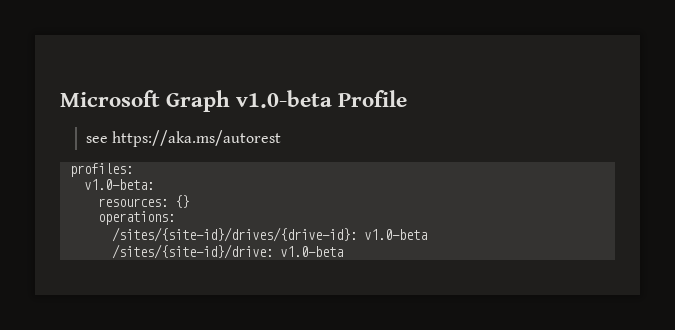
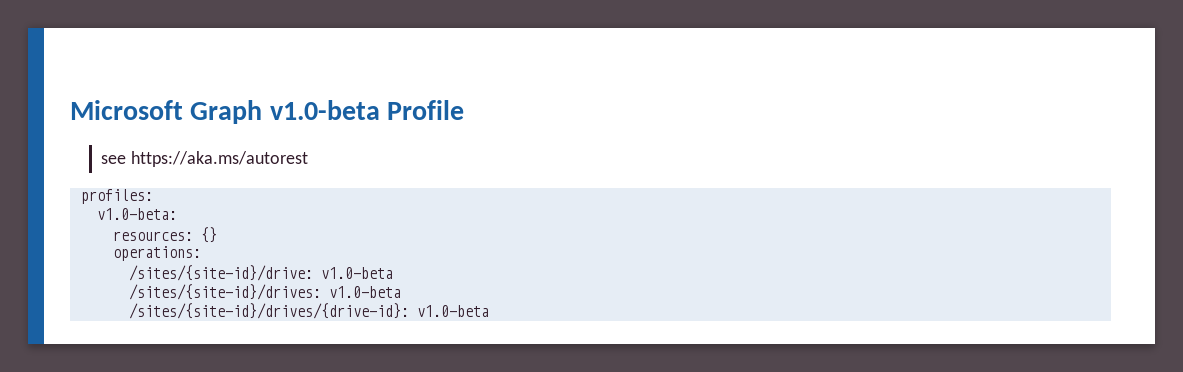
+ /sites/{site-id}/drive: v1.0-beta
+ /sites/{site-id}/drives: v1.0-beta
- /sites/{site-id}/drive: v1.0-beta

